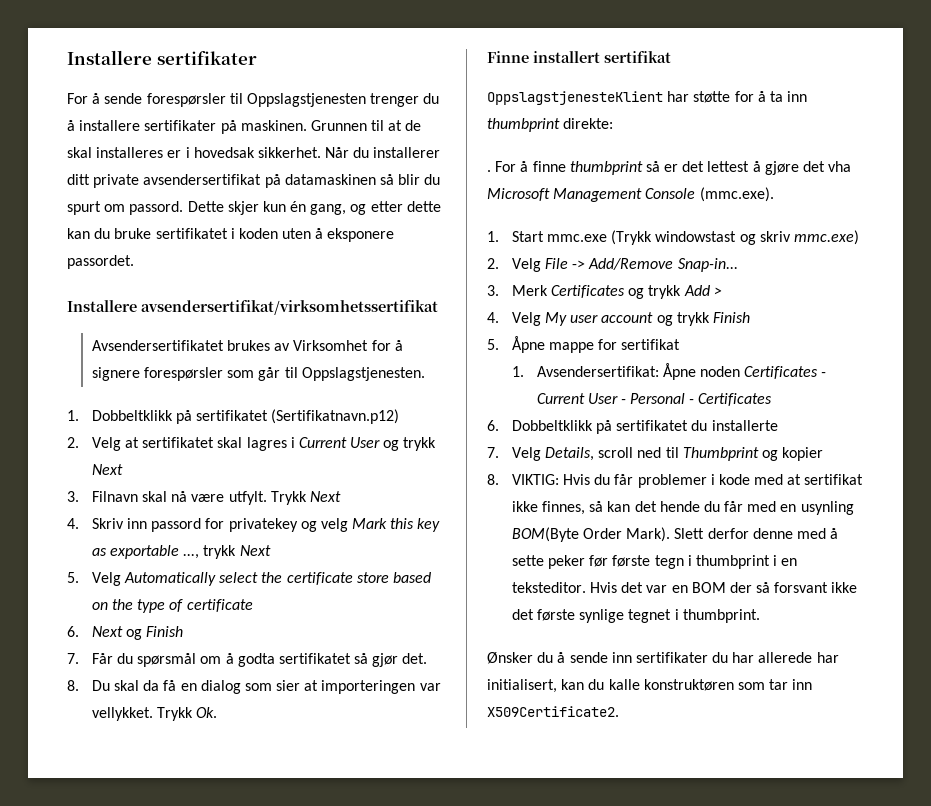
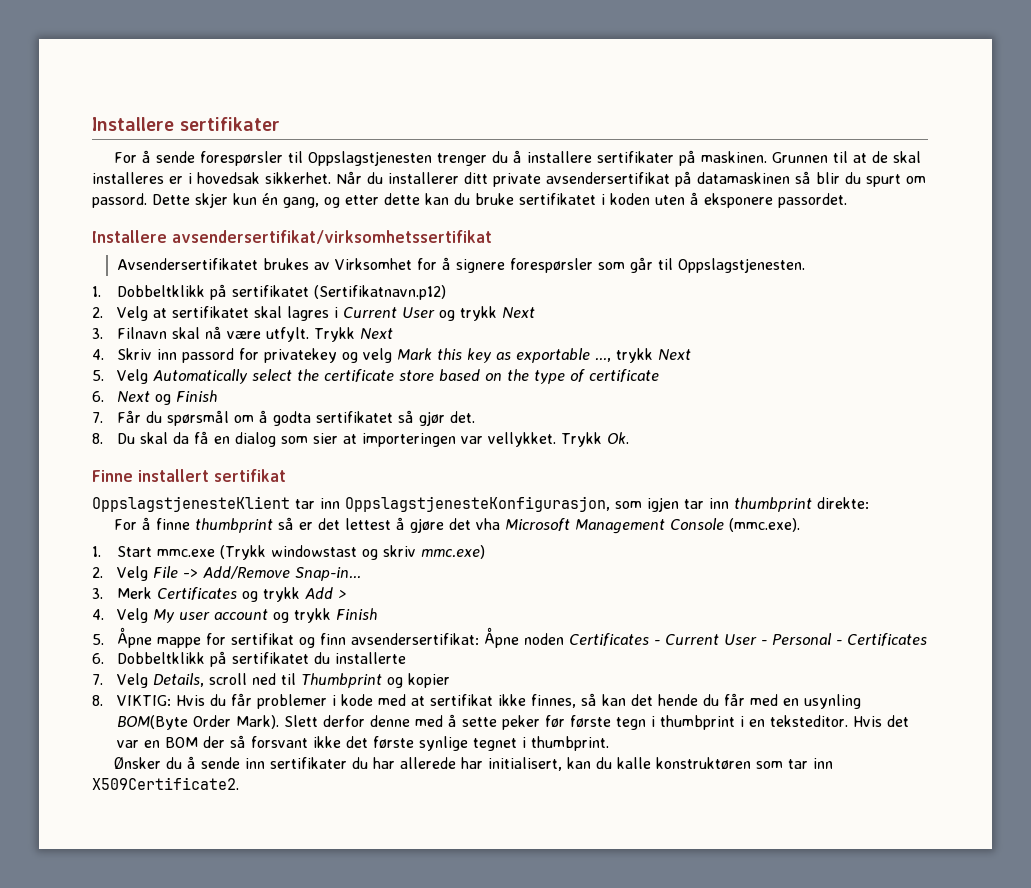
- OppslagstjenesteKlient har støtte for å ta inn thumbprint direkte:
+ OppslagstjenesteKlient tar inn OppslagstjenesteKonfigurasjon, som igjen tar inn thumbprint direkte:
- .
- 5. Åpne mappe for sertifikat
- 1. Avsendersertifikat: Åpne noden Certificates - Current User - Personal - Certificates
+ 5. Åpne mappe for sertifikat og finn avsendersertifikat: Åpne noden Certificates - Current User - Personal - Certificates

